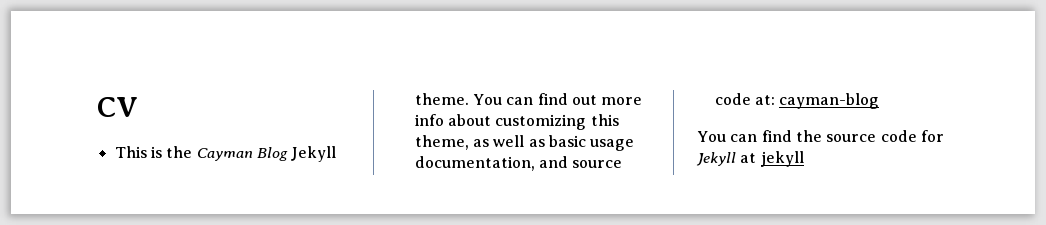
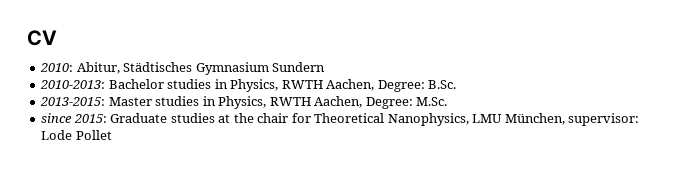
- This is the Cayman Blog Jekyll theme. You can find out more info about customizing this theme, as well as basic usage documentation, and source code at: cayman-blog
- You can find the source code for Jekyll at jekyll
+ 2010: Abitur, Städtisches Gymnasium Sundern
+ 2010-2013: Bachelor studies in Physics, RWTH Aachen, Degree: B.Sc.
+ 2013-2015: Master studies in Physics, RWTH Aachen, Degree: M.Sc.
+ since 2015: Graduate studies at the chair for Theoretical Nanophysics, LMU München, supervisor: Lode Pollet

